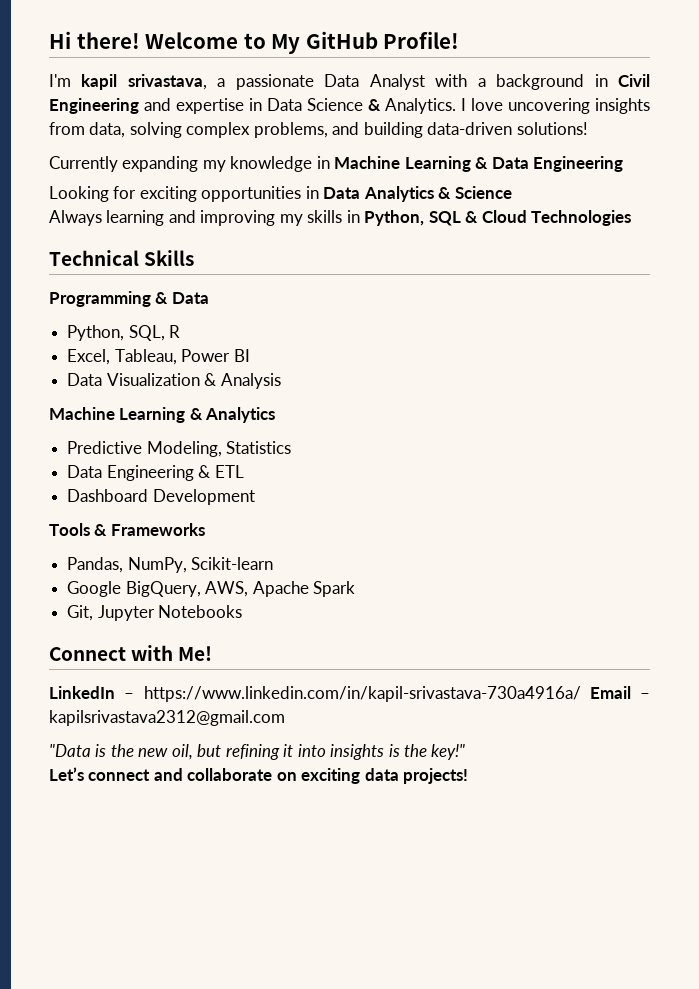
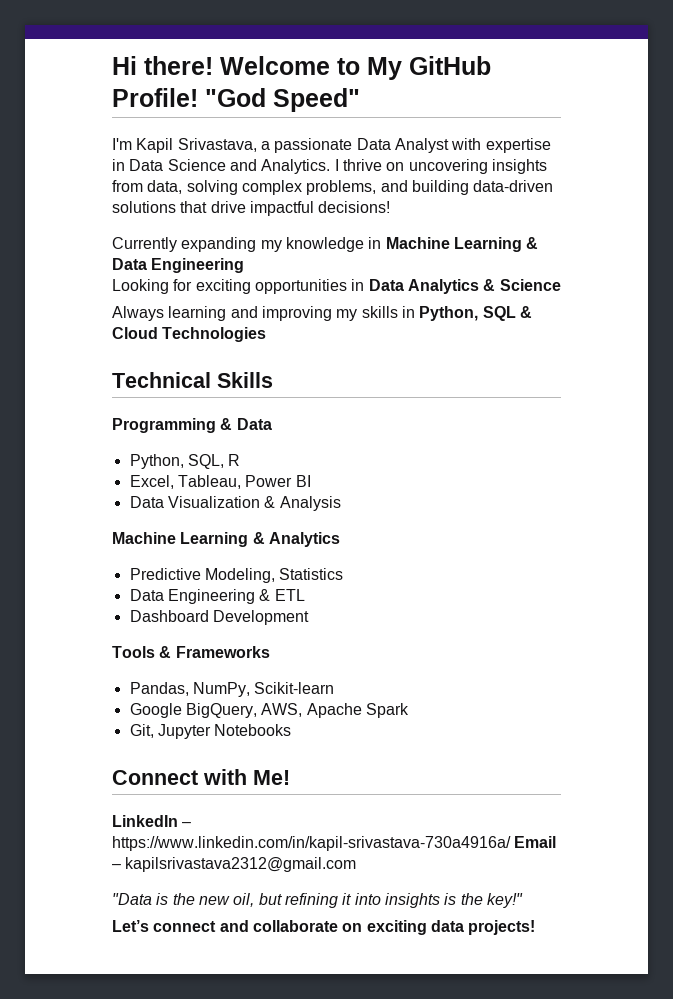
+ "God Speed"
- I'm kapil srivastava, a passionate Data Analyst with a background in Civil Engineering and expertise in Data Science & Analytics.
+ I'm Kapil Srivastava, a passionate Data Analyst with expertise in Data Science and Analytics.
- I love uncovering insights from data, solving complex problems, and building data-driven solutions!
+ I thrive on uncovering insights from data, solving complex problems, and building data-driven solutions that drive impactful decisions!

